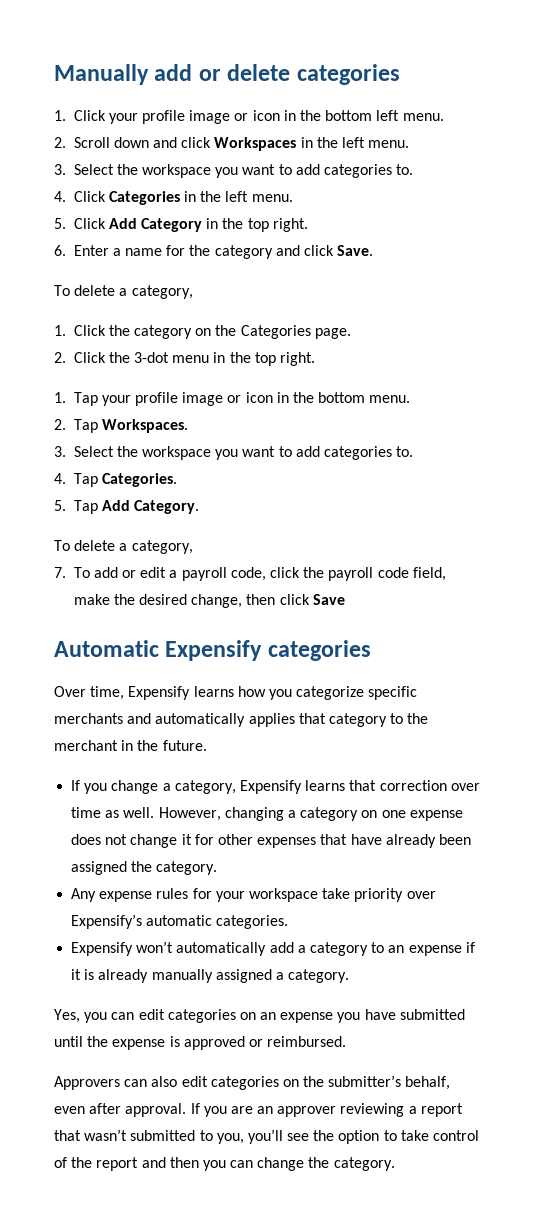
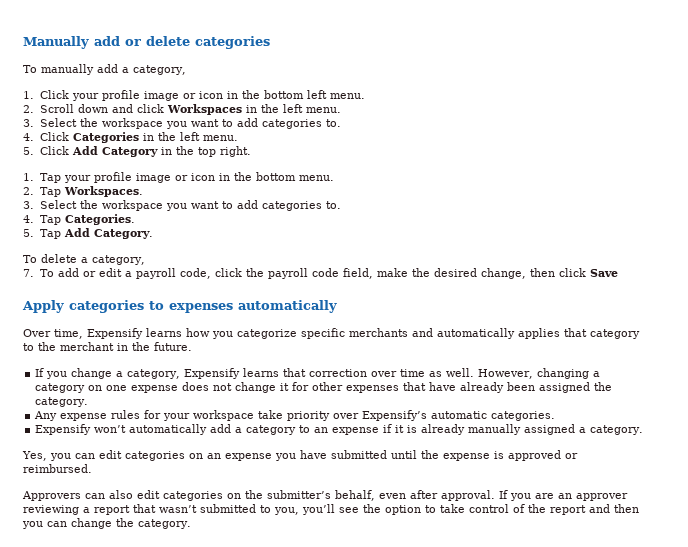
+ To manually add a category,
- 6. Enter a name for the category and click Save.
- To delete a category,
- 1. Click the category on the Categories page.
- 2. Click the 3-dot menu in the top right.
- Automatic Expensify categories
+ Apply categories to expenses automatically

